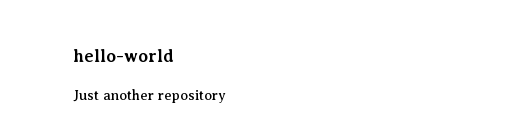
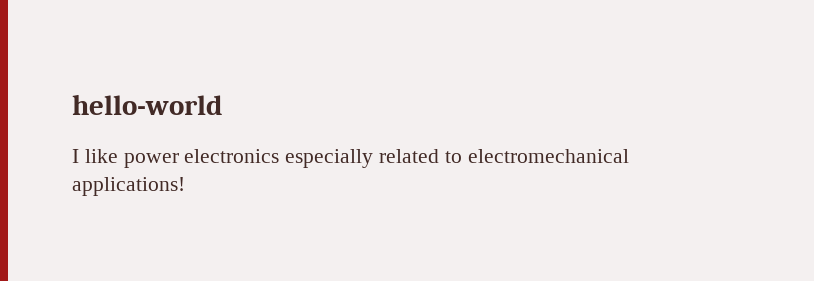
- Just another repository
+ I like power electronics especially related to electromechanical applications!

